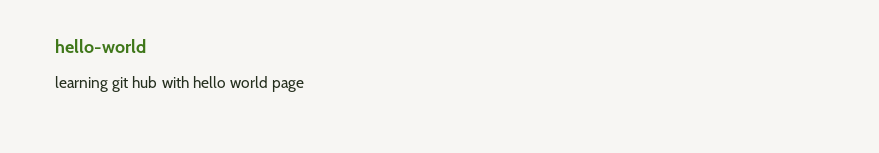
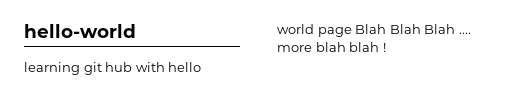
- learning git hub with hello world page
+ learning git hub with hello world page Blah Blah Blah .... more blah blah !

